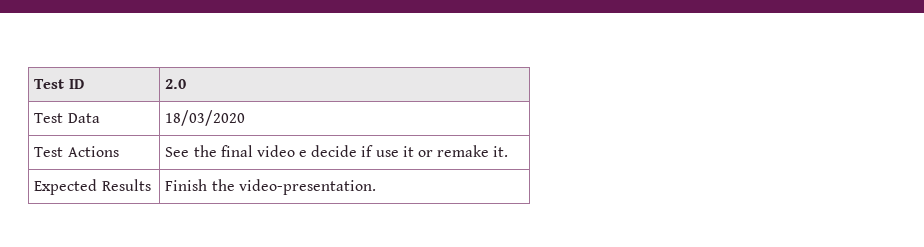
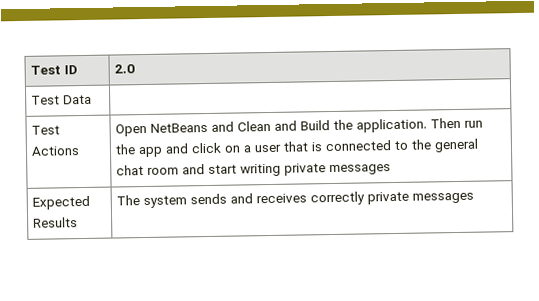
- Test Data | 18/03/2020
+ Test Data |
- Test Actions | See the final video e decide if use it or remake it.
- Expected Results | Finish the video-presentation.
+ Test Actions | Open NetBeans and Clean and Build the application. Then run the app and click on a user that is connected to the general chat room and start writing private messages
+ Expected Results | The system sends and receives correctly private messages

